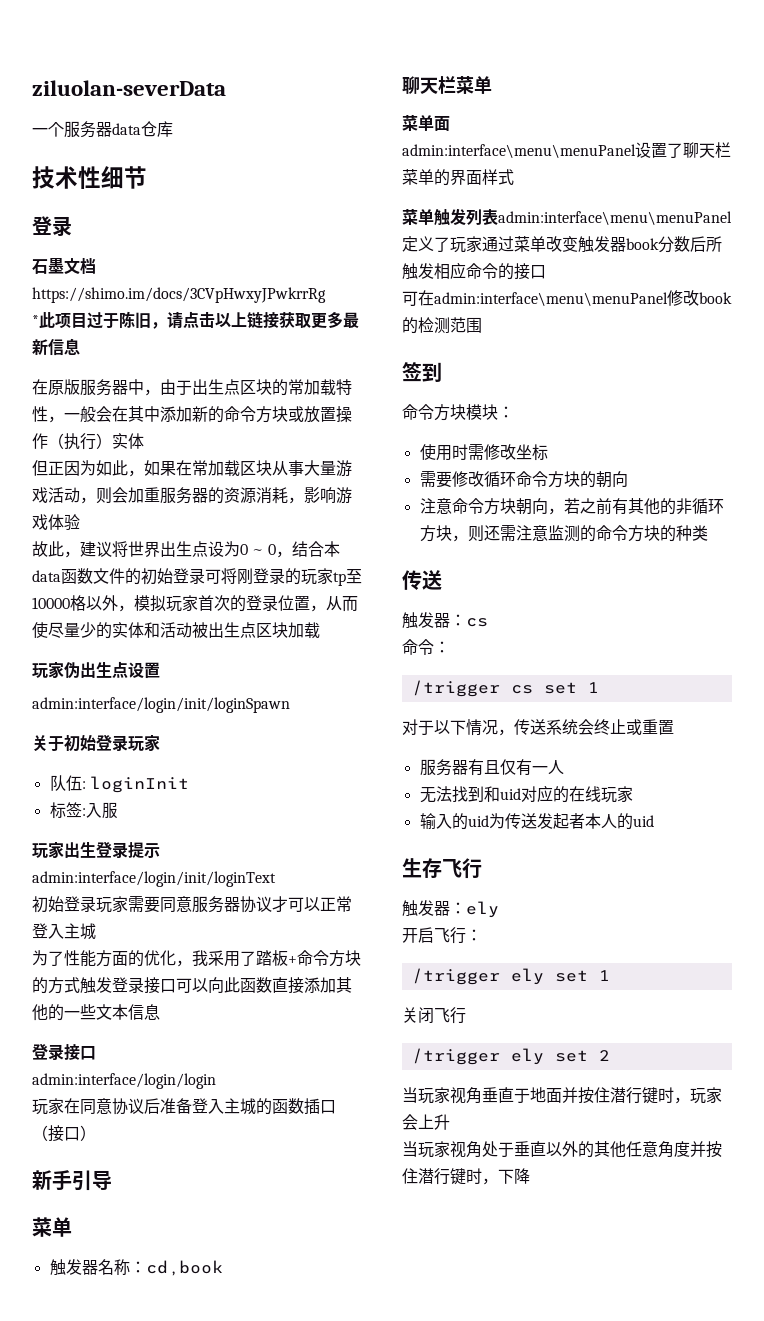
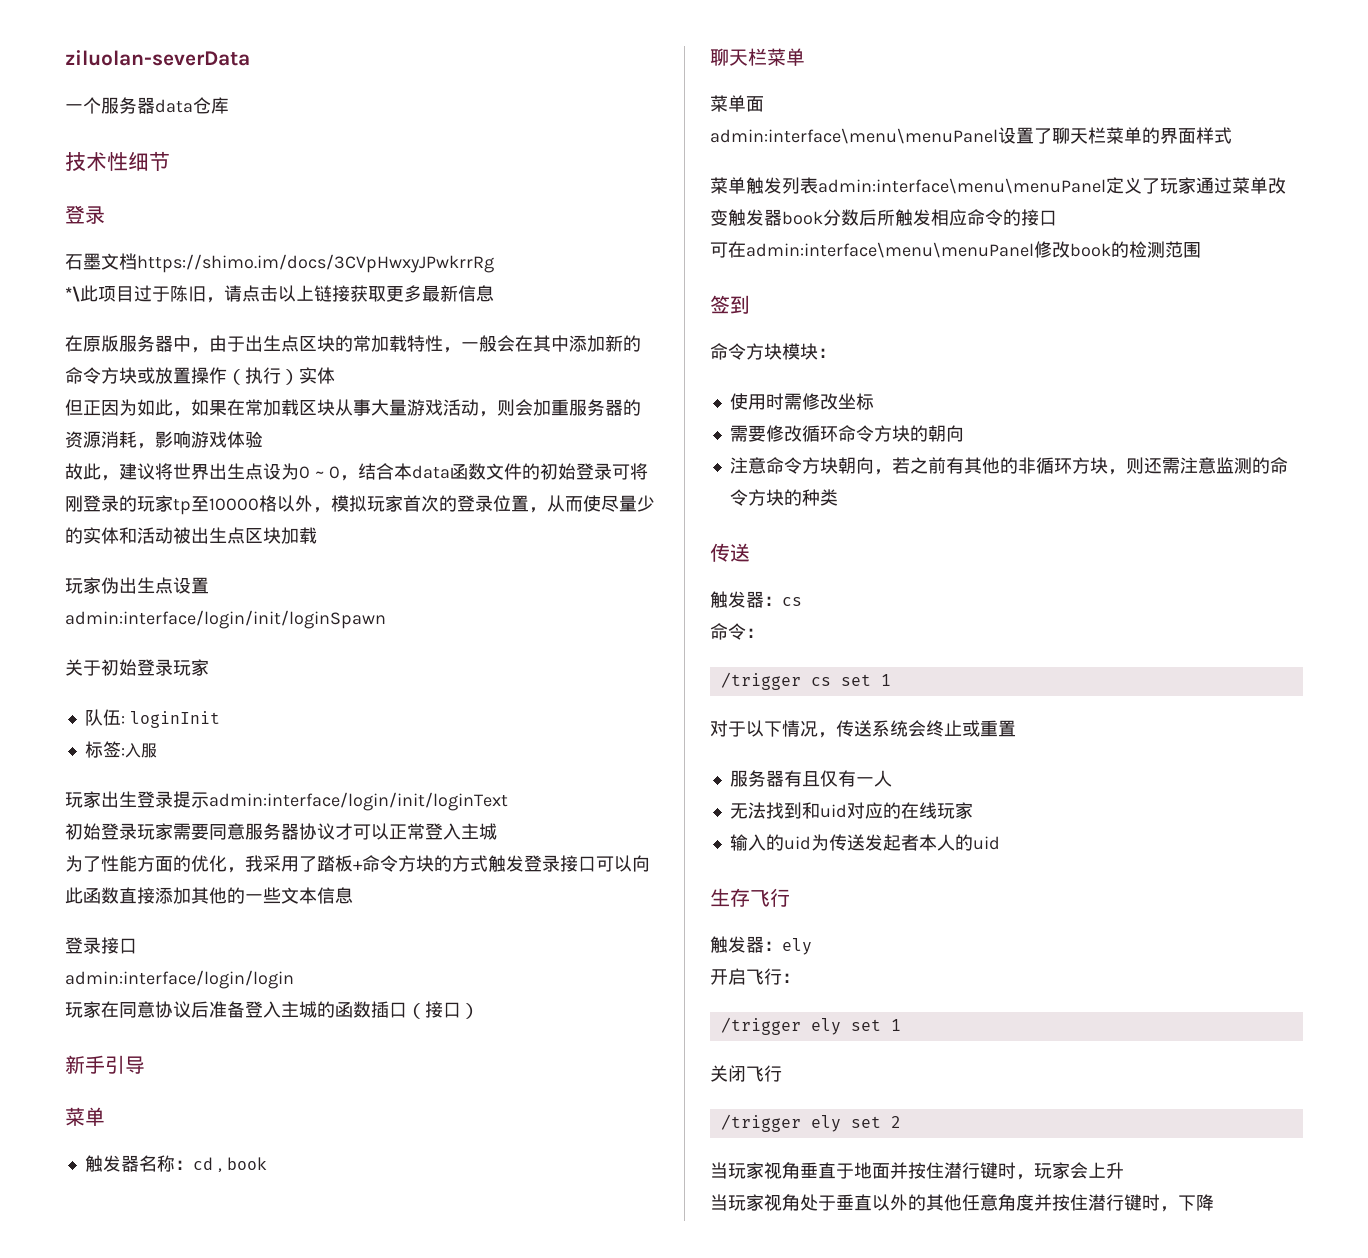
- *此项目过于陈旧，请点击以上链接获取更多最新信息
+ *\此项目过于陈旧，请点击以上链接获取更多最新信息

